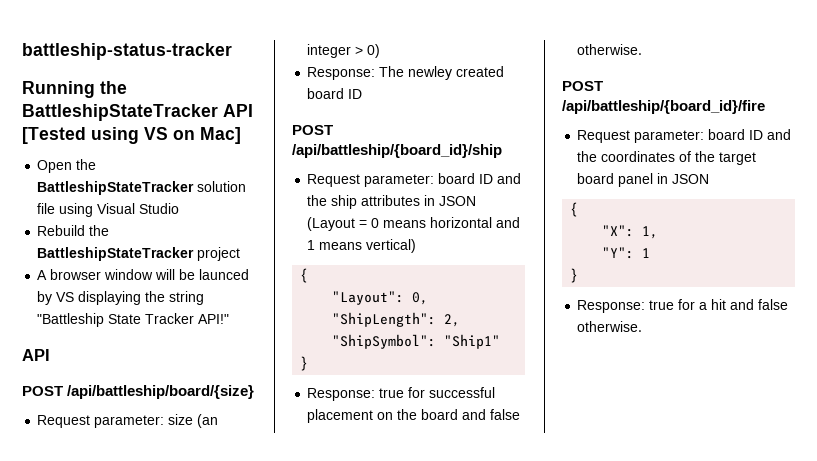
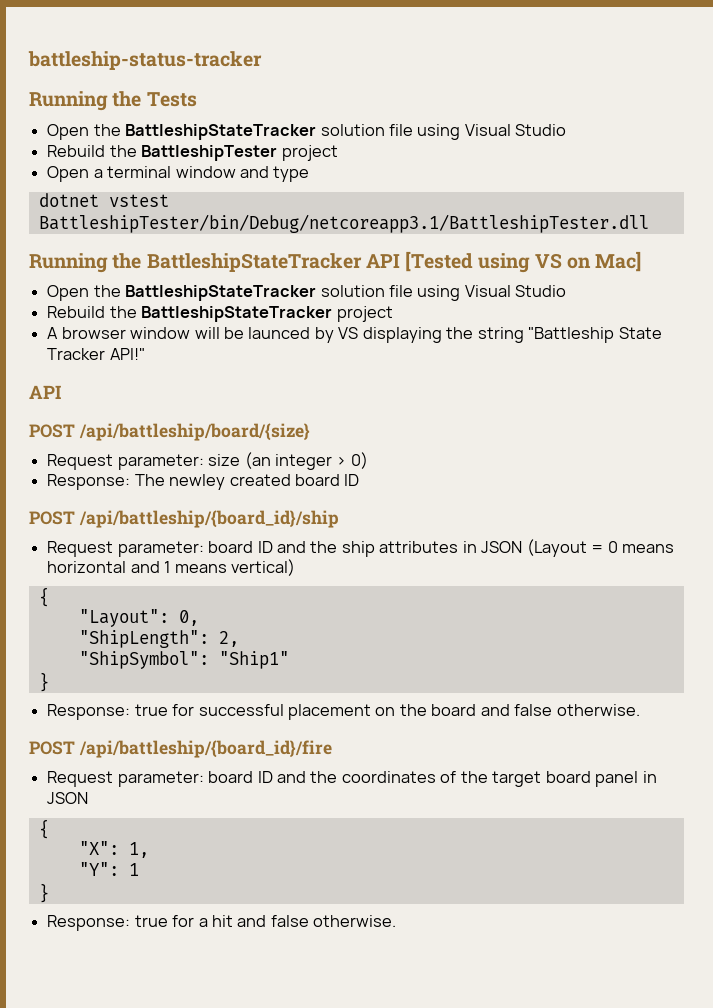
+ Running the Tests
+ Open the BattleshipStateTracker solution file using Visual Studio
+ Rebuild the BattleshipTester project
+ Open a terminal window and type
+ dotnet vstest BattleshipTester/bin/Debug/netcoreapp3.1/BattleshipTester.dll

